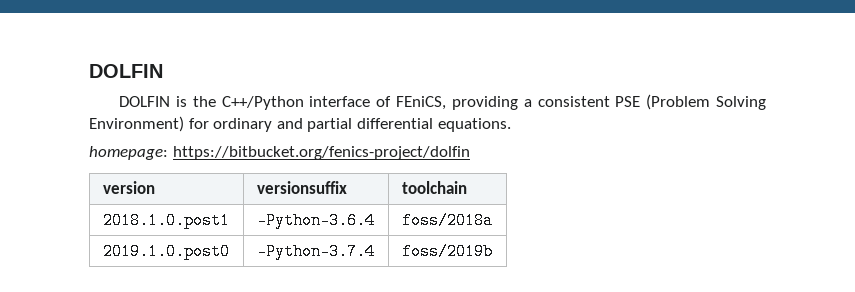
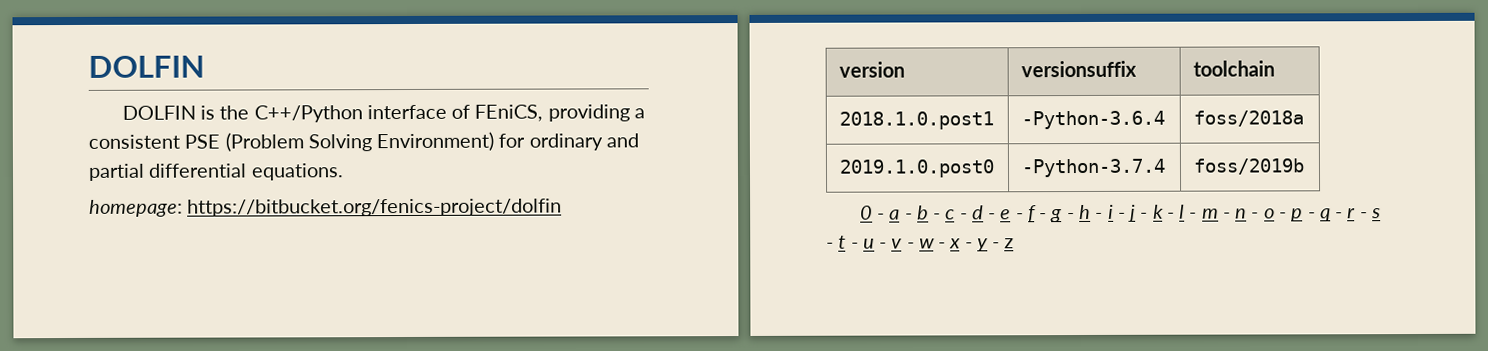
+ 0 - a - b - c - d - e - f - g - h - i - j - k - l - m - n - o - p - q - r - s - t - u - v - w - x - y - z

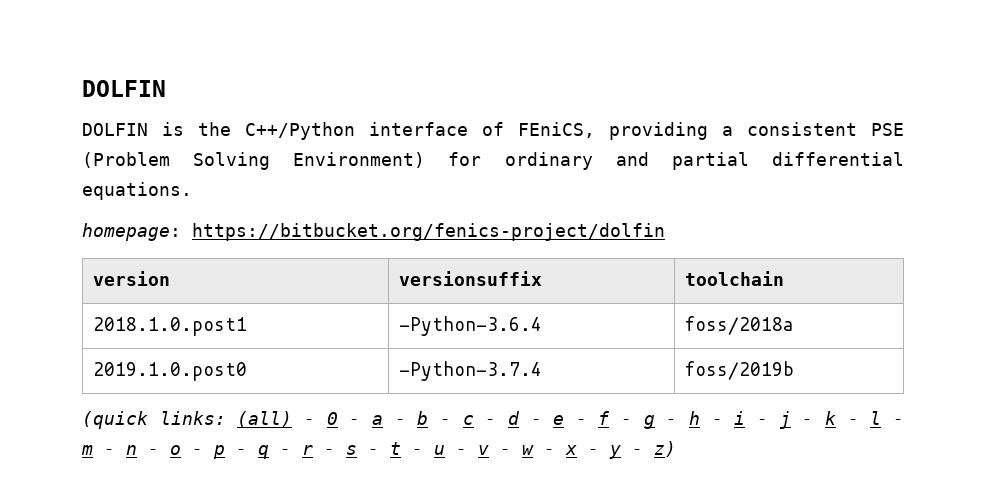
- 0 - a - b - c - d - e - f - g - h - i - j - k - l - m - n - o - p - q - r - s - t - u - v - w - x - y - z
+ (quick links: (all) - 0 - a - b - c - d - e - f - g - h - i - j - k - l - m - n - o - p - q - r - s - t - u - v - w - x - y - z)

